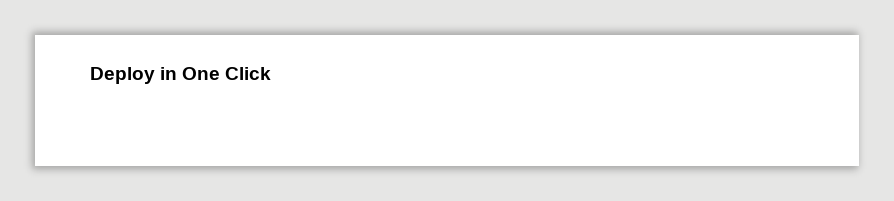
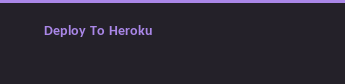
- Deploy in One Click
+ Deploy To Heroku

